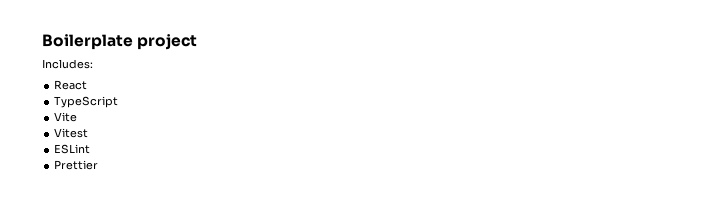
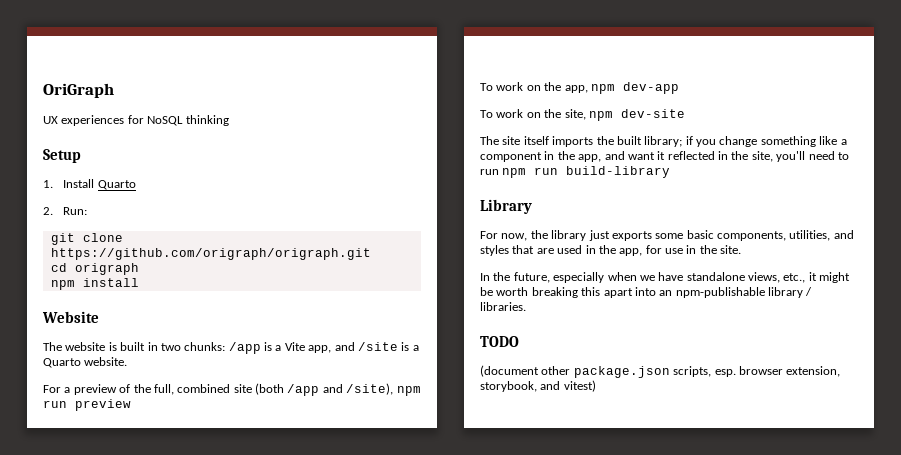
- Boilerplate project
- Includes:
- React
- TypeScript
- Vite
- Vitest
- ESLint
- Prettier
+ OriGraph
+ UX experiences for NoSQL thinking
+ Setup
+ 1. Install Quarto
+ 2. Run:
+ git clone https://github.com/origraph/origraph.git
+ cd origraph
+ npm install
+ Website
+ The website is built in two chunks: /app is a Vite app, and /site is a Quarto website.
+ For a preview of the full, combined site (both /app and /site), npm run preview
+ To work on the app, npm dev-app
+ To work on the site, npm dev-site
+ The site itself imports the built library; if you change something like a component in the app, and want it reflected in the site, you'll need to run npm run build-library
+ Library
+ For now, the library just exports some basic components, utilities, and styles that are used in the app, for use in the site.
+ In the future, especially when we have standalone views, etc., it might be worth breaking this apart into an npm-publishable library / libraries.
+ TODO
+ (document other package.json scripts, esp. browser extension, storybook, and vitest)

